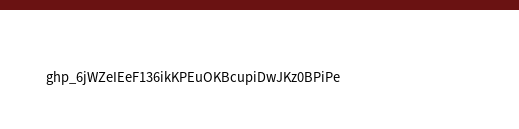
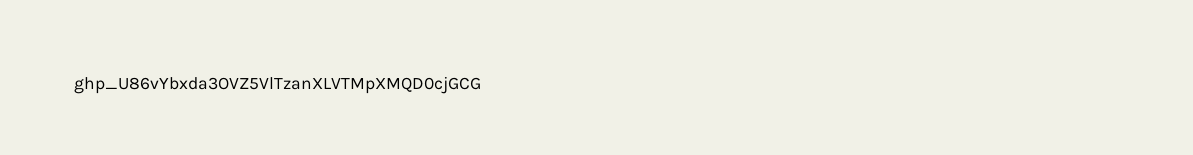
- ghp_6jWZeIEeF136ikKPEuOKBcupiDwJKz0BPiPe
+ 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

